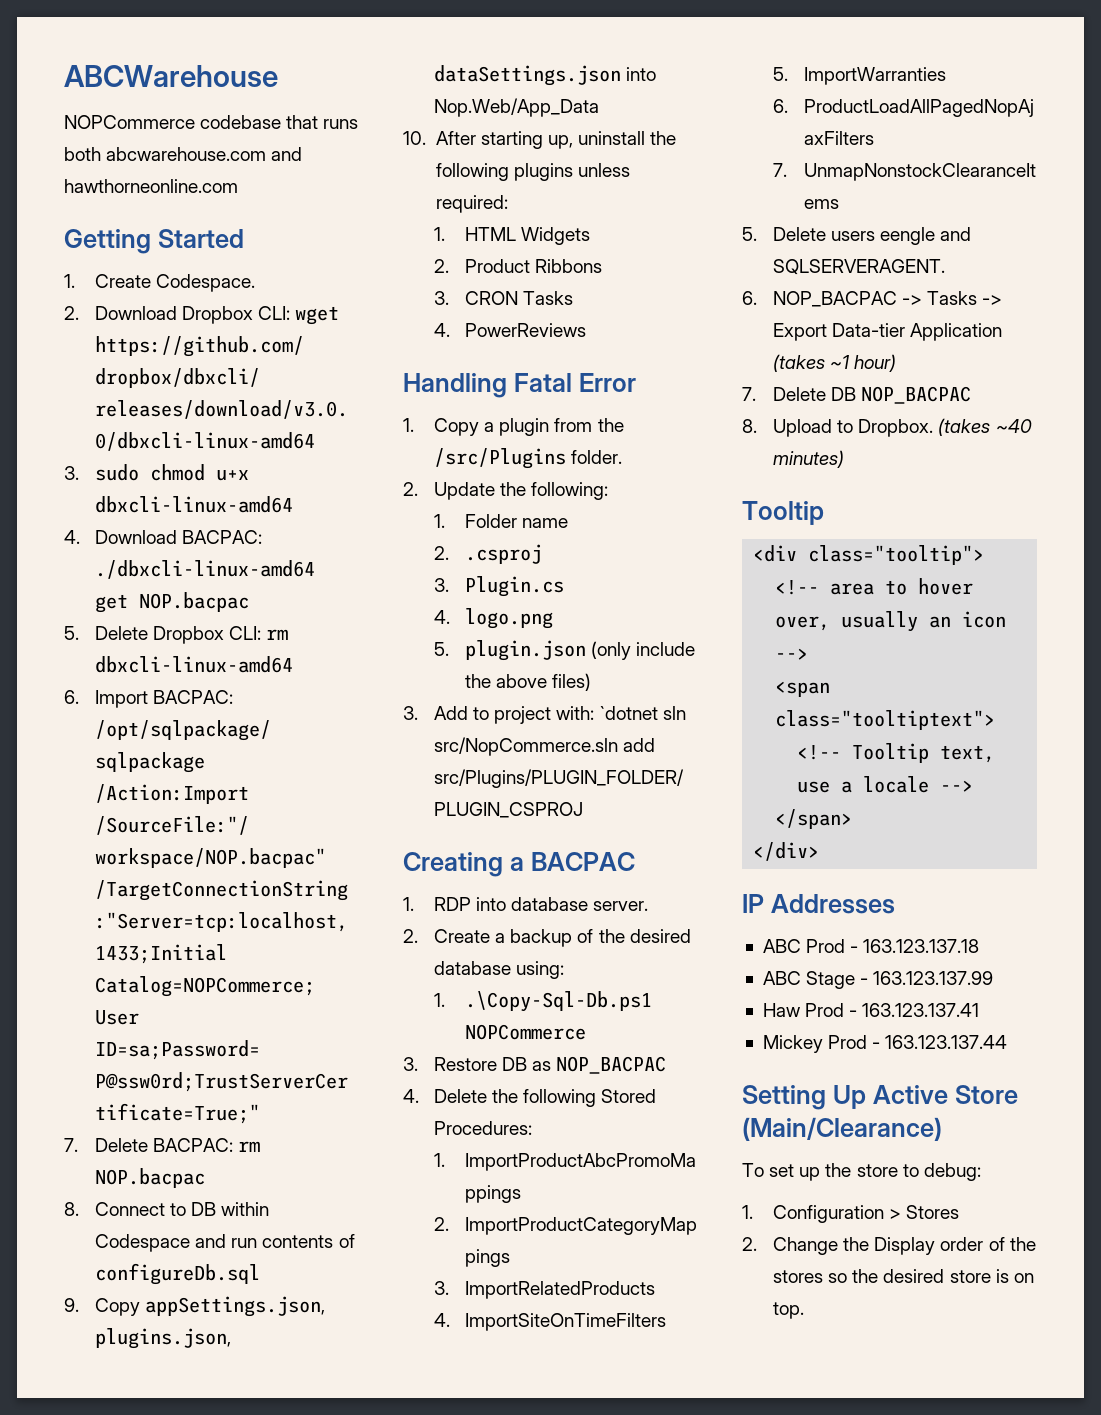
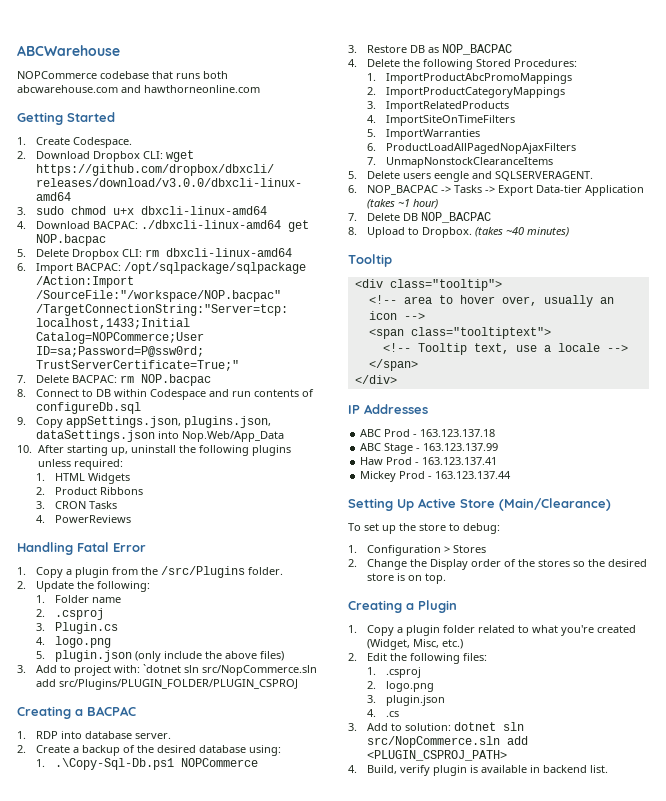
+ Creating a Plugin
+ 1. Copy a plugin folder related to what you're created (Widget, Misc, etc.)
+ 2. Edit the following files:
+ 1. .csproj
+ 2. logo.png
+ 3. plugin.json
+ 4. .cs
+ 3. Add to solution: dotnet sln src/NopCommerce.sln add <PLUGIN_CSPROJ_PATH>
+ 4. Build, verify plugin is available in backend list.

